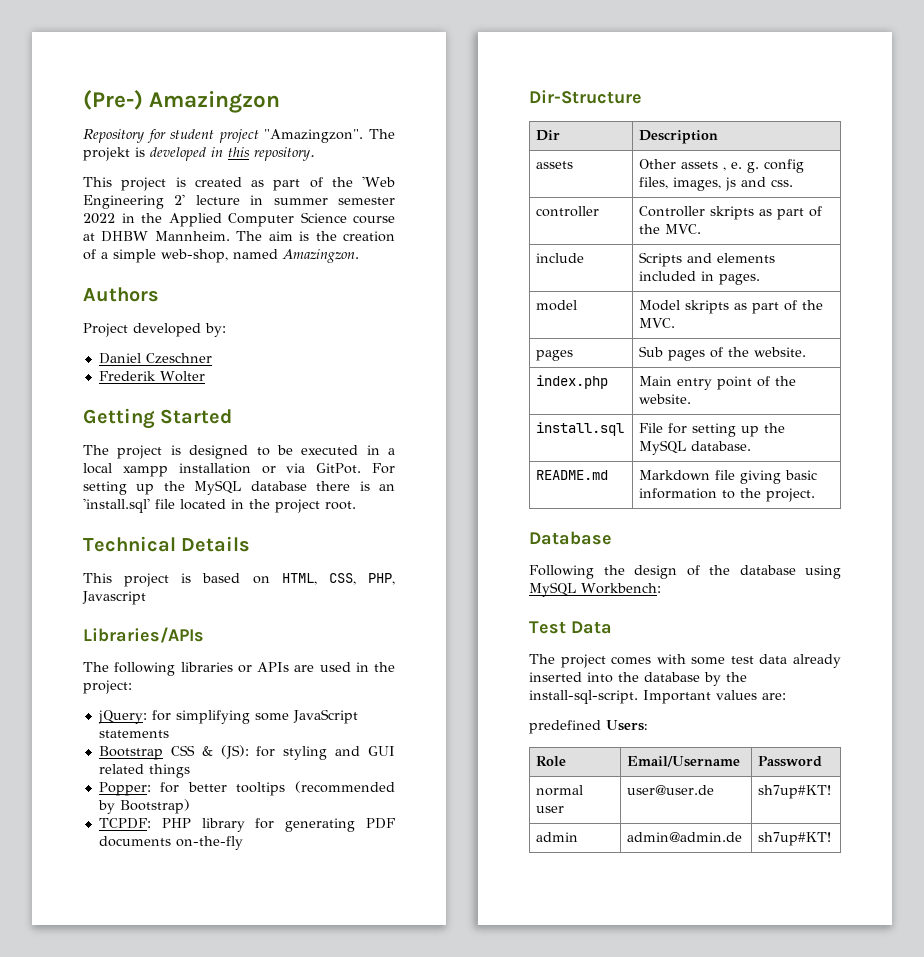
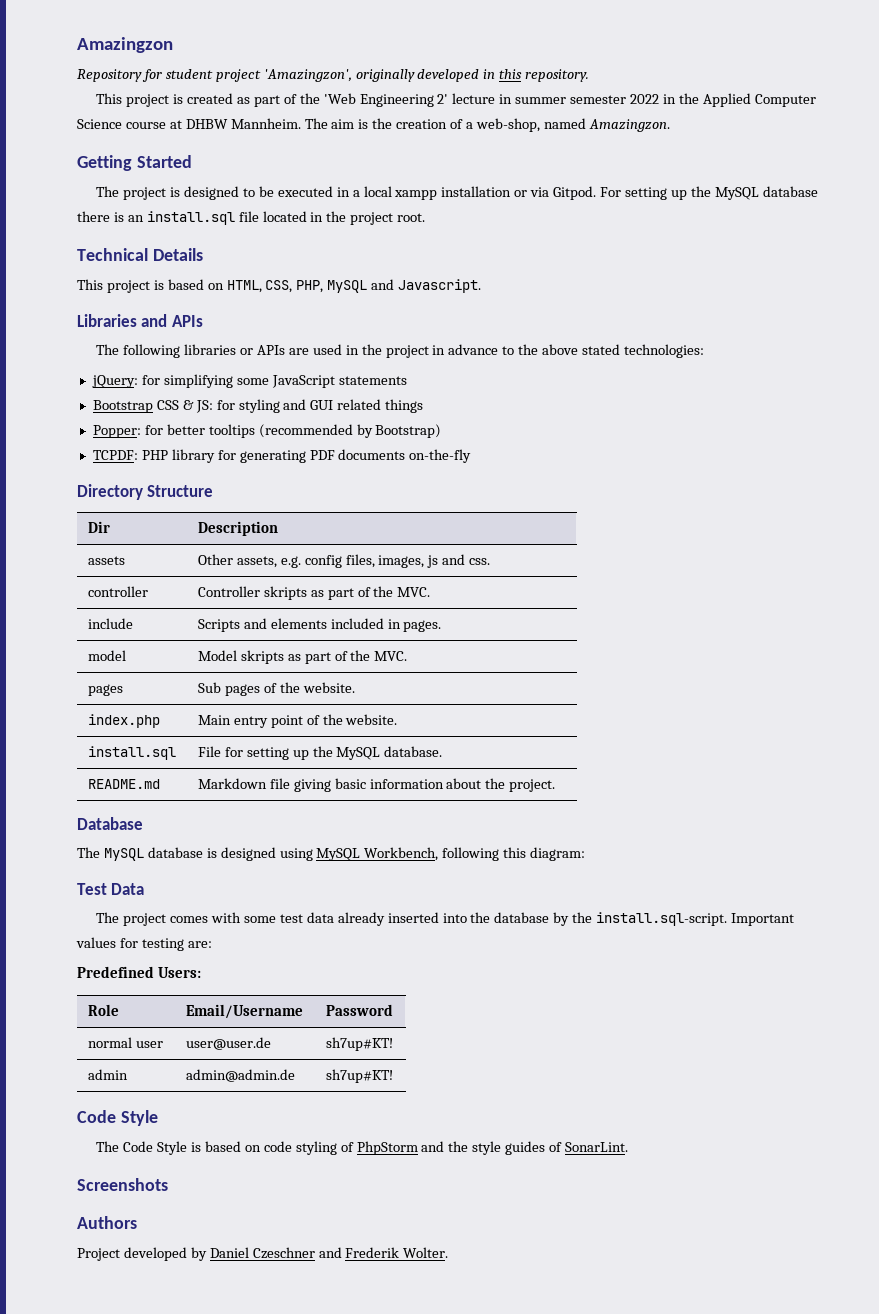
- (Pre-) Amazingzon
+ Amazingzon
- Repository for student project "Amazingzon". The projekt is developed in this repository.
+ Repository for student project 'Amazingzon', originally developed in this repository.
- The aim is the creation of a simple web-shop, named Amazingzon.
+ The aim is the creation of a web-shop, named Amazingzon.
- Authors
- Project developed by:
- Daniel Czeschner
- Frederik Wolter
- The project is designed to be executed in a local xampp installation or via GitPot.
+ The project is designed to be executed in a local xampp installation or via Gitpod.
- For setting up the MySQL database there is an 'install.sql' file located in the project root.
+ For setting up the MySQL database there is an install.sql file located in the project root.
- This project is based on HTML, CSS, PHP, Javascript
- Libraries/APIs
+ This project is based on HTML, CSS, PHP, MySQL and Javascript.
+ Libraries and APIs
- The following libraries or APIs are used in the project:
+ The following libraries or APIs are used in the project in advance to the above stated technologies:
- Bootstrap CSS & (JS): for styling and GUI related things
+ Bootstrap CSS & JS: for styling and GUI related things
- Dir-Structure
+ Directory Structure
- assets | Other assets , e. g. config files, images, js and css.
+ assets | Other assets, e.g. config files, images, js and css.
- README.md | Markdown file giving basic information to the project.
+ README.md | Markdown file giving basic information about the project.
- Following the design of the database using MySQL Workbench:
+ The MySQL database is designed using MySQL Workbench, following this diagram:
- The project comes with some test data already inserted into the database by the install-sql-script. Important values are:
+ The project comes with some test data already inserted into the database by the install.sql-script. Important values for testing are:
- predefined Users:
+ Predefined Users:
  admin | admin@admin.de | sh7up#KT!
+ Code Style
+ The Code Style is based on code styling of PhpStorm and the style guides of SonarLint.
+ Screenshots
+ Authors
+ Project developed by Daniel Czeschner and Frederik Wolter.

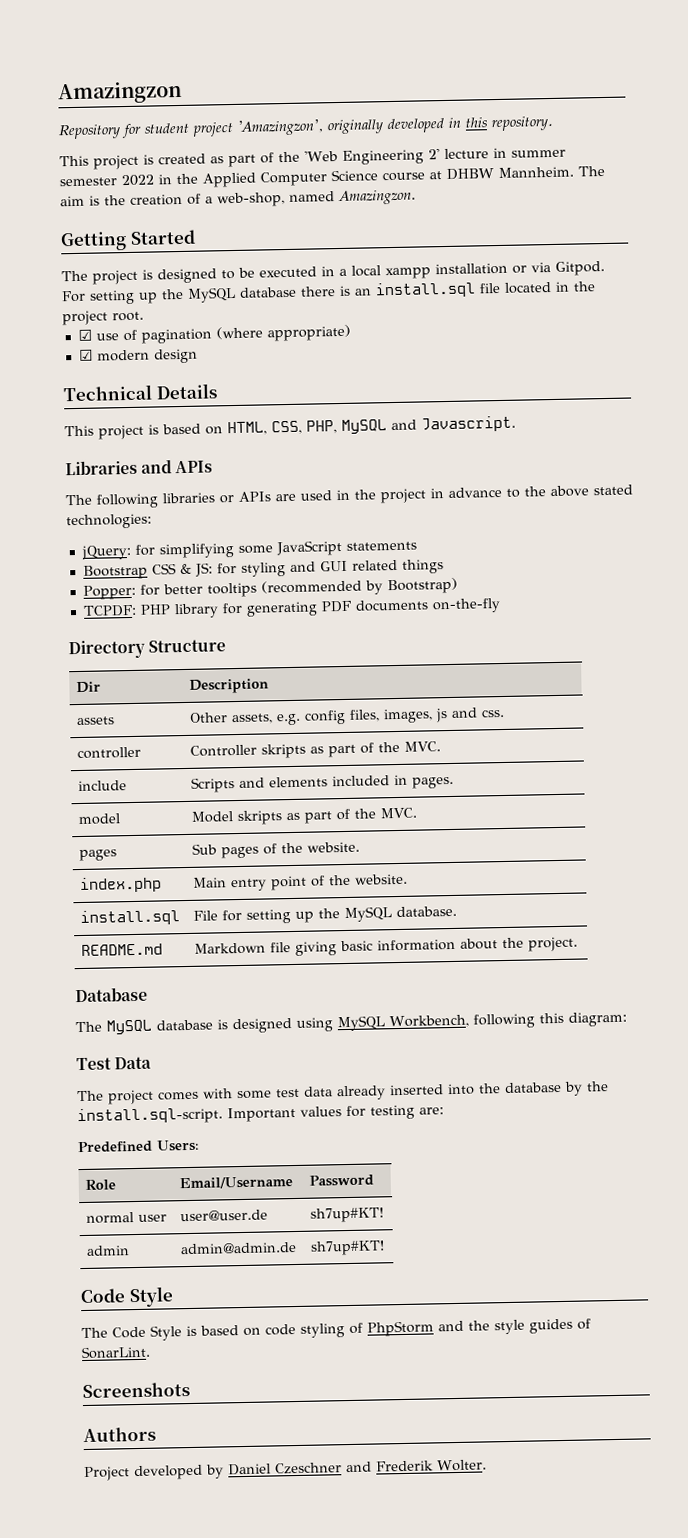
+ ☑ use of pagination (where appropriate)
+ ☑ modern design

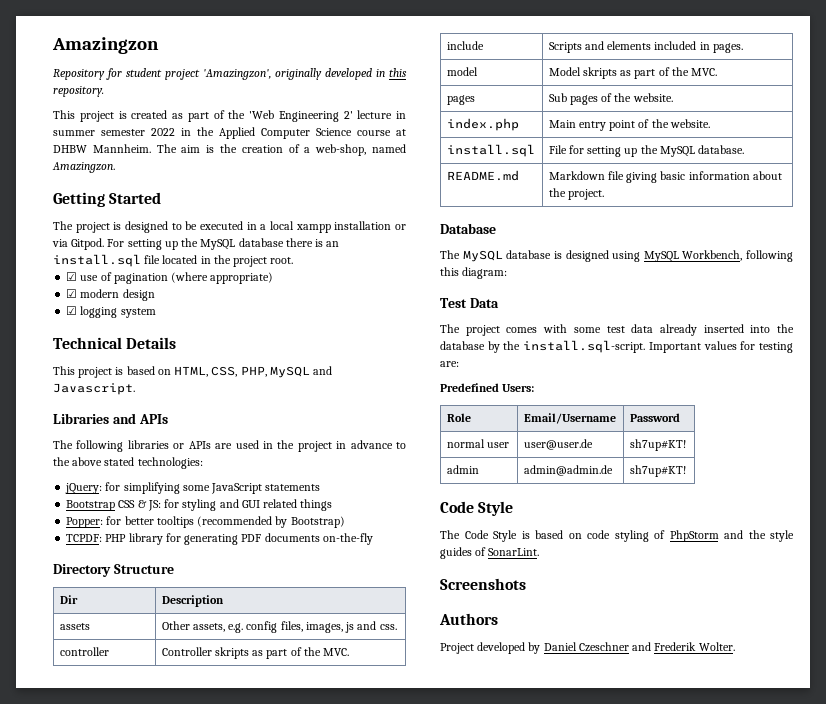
+ ☑ logging system

